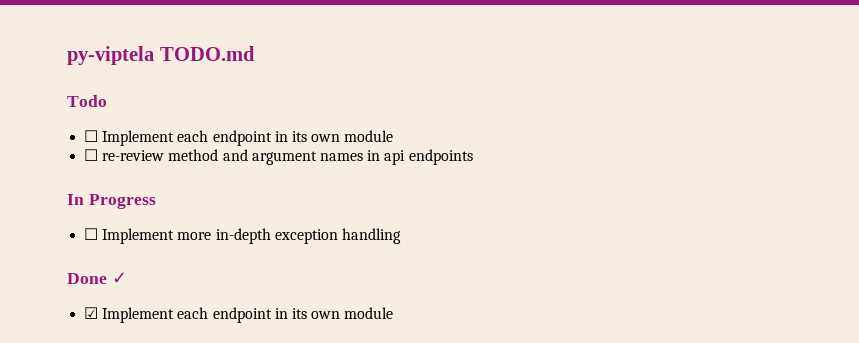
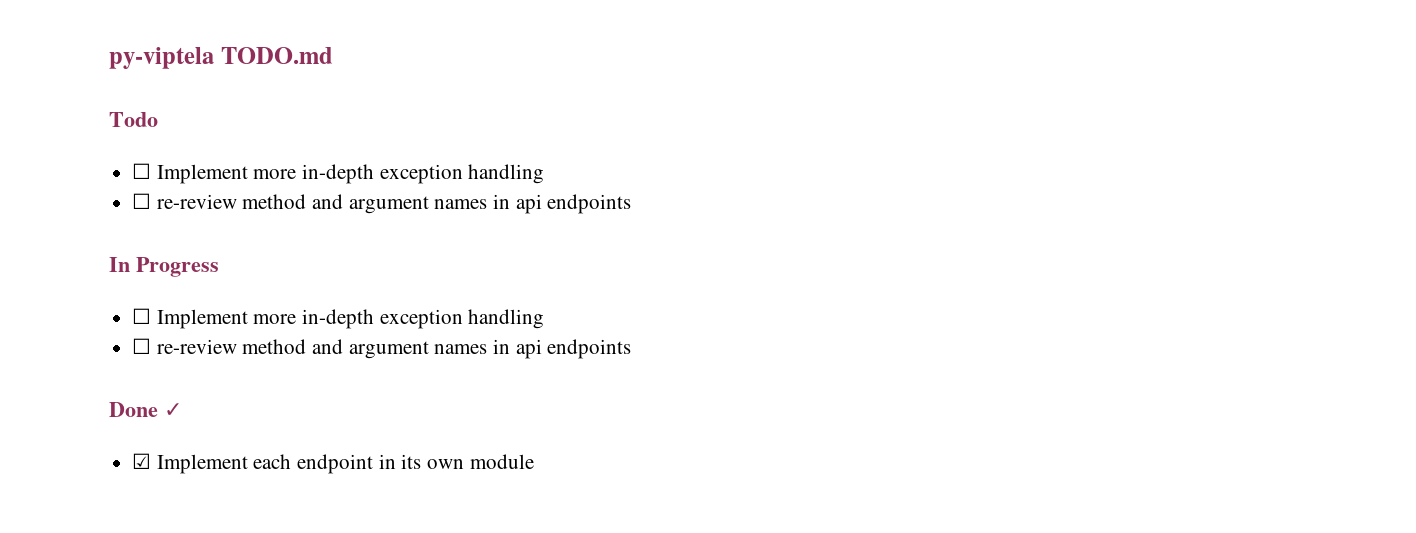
  Todo
- ☐ Implement each endpoint in its own module
+ ☐ Implement more in-depth exception handling
  In Progress
  ☐ Implement more in-depth exception handling
+ ☐ re-review method and argument names in api endpoints

